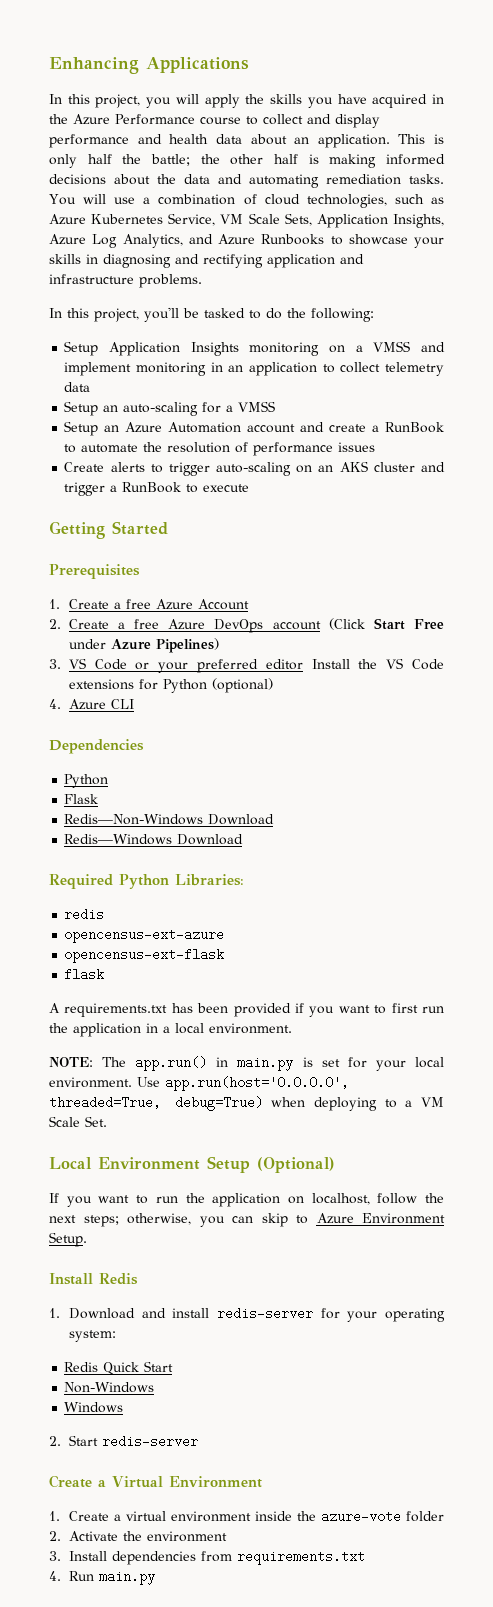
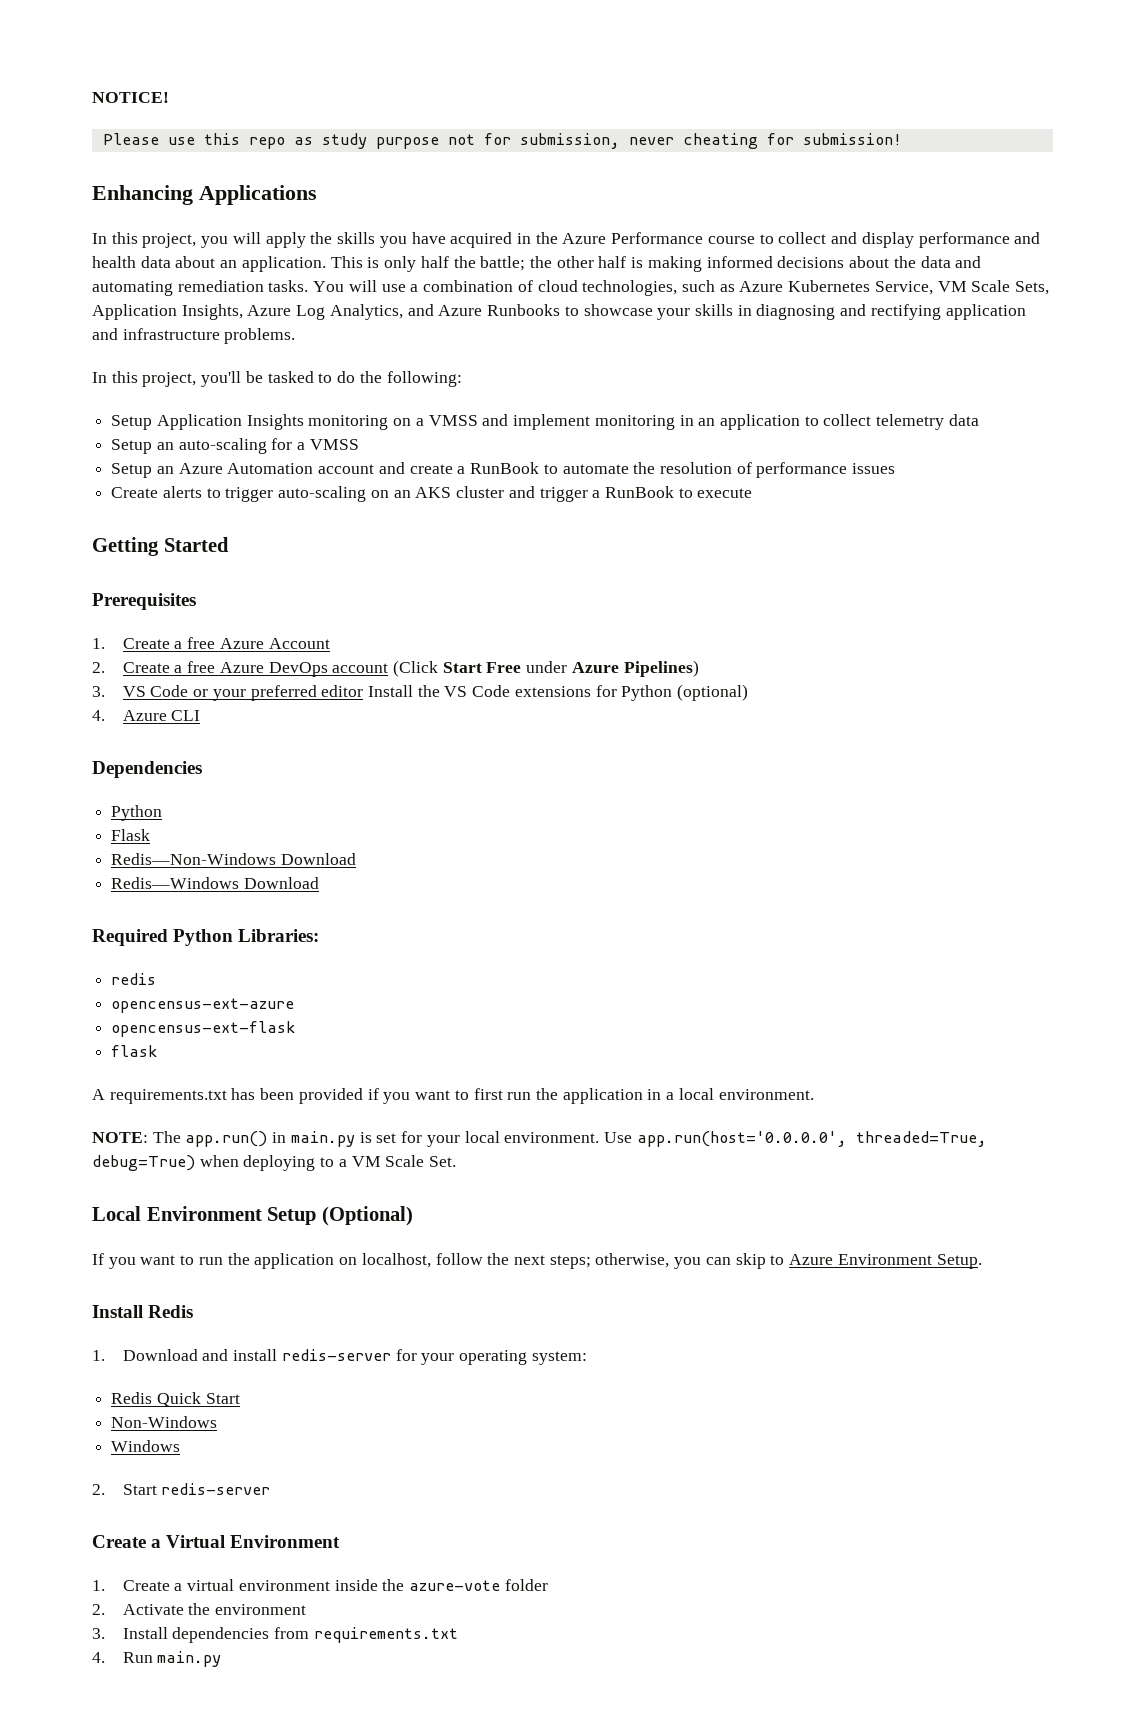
+ NOTICE!
+ Please use this repo as study purpose not for submission, never cheating for submission!

